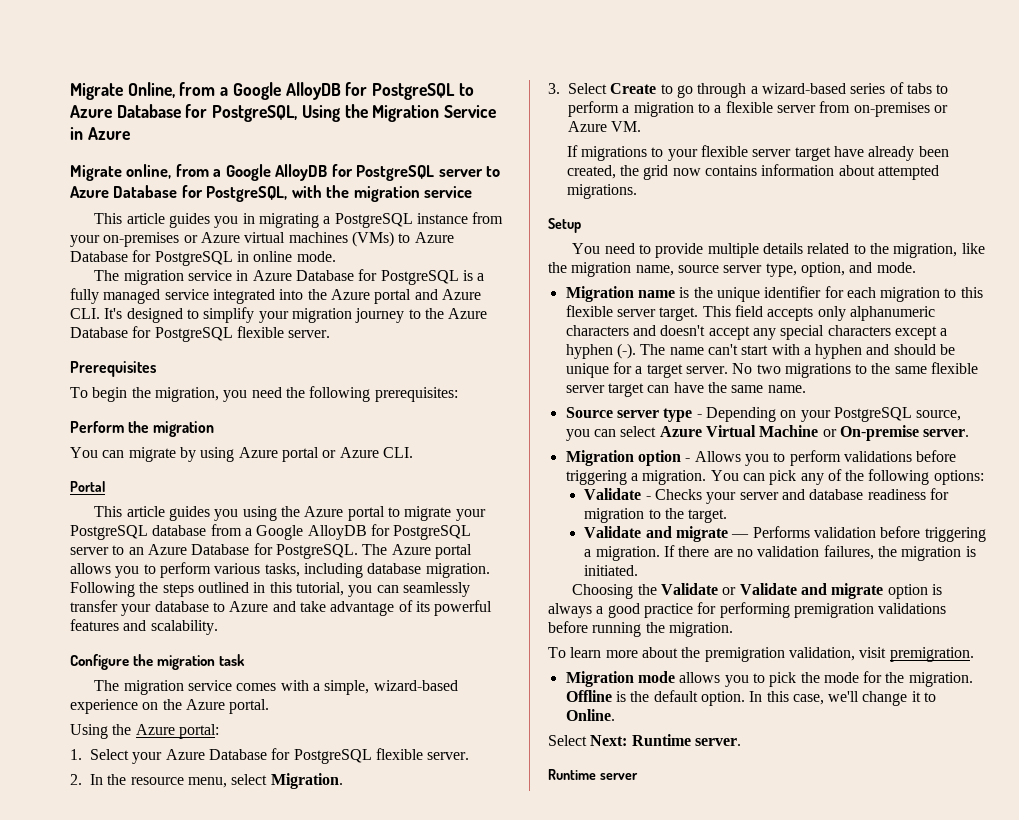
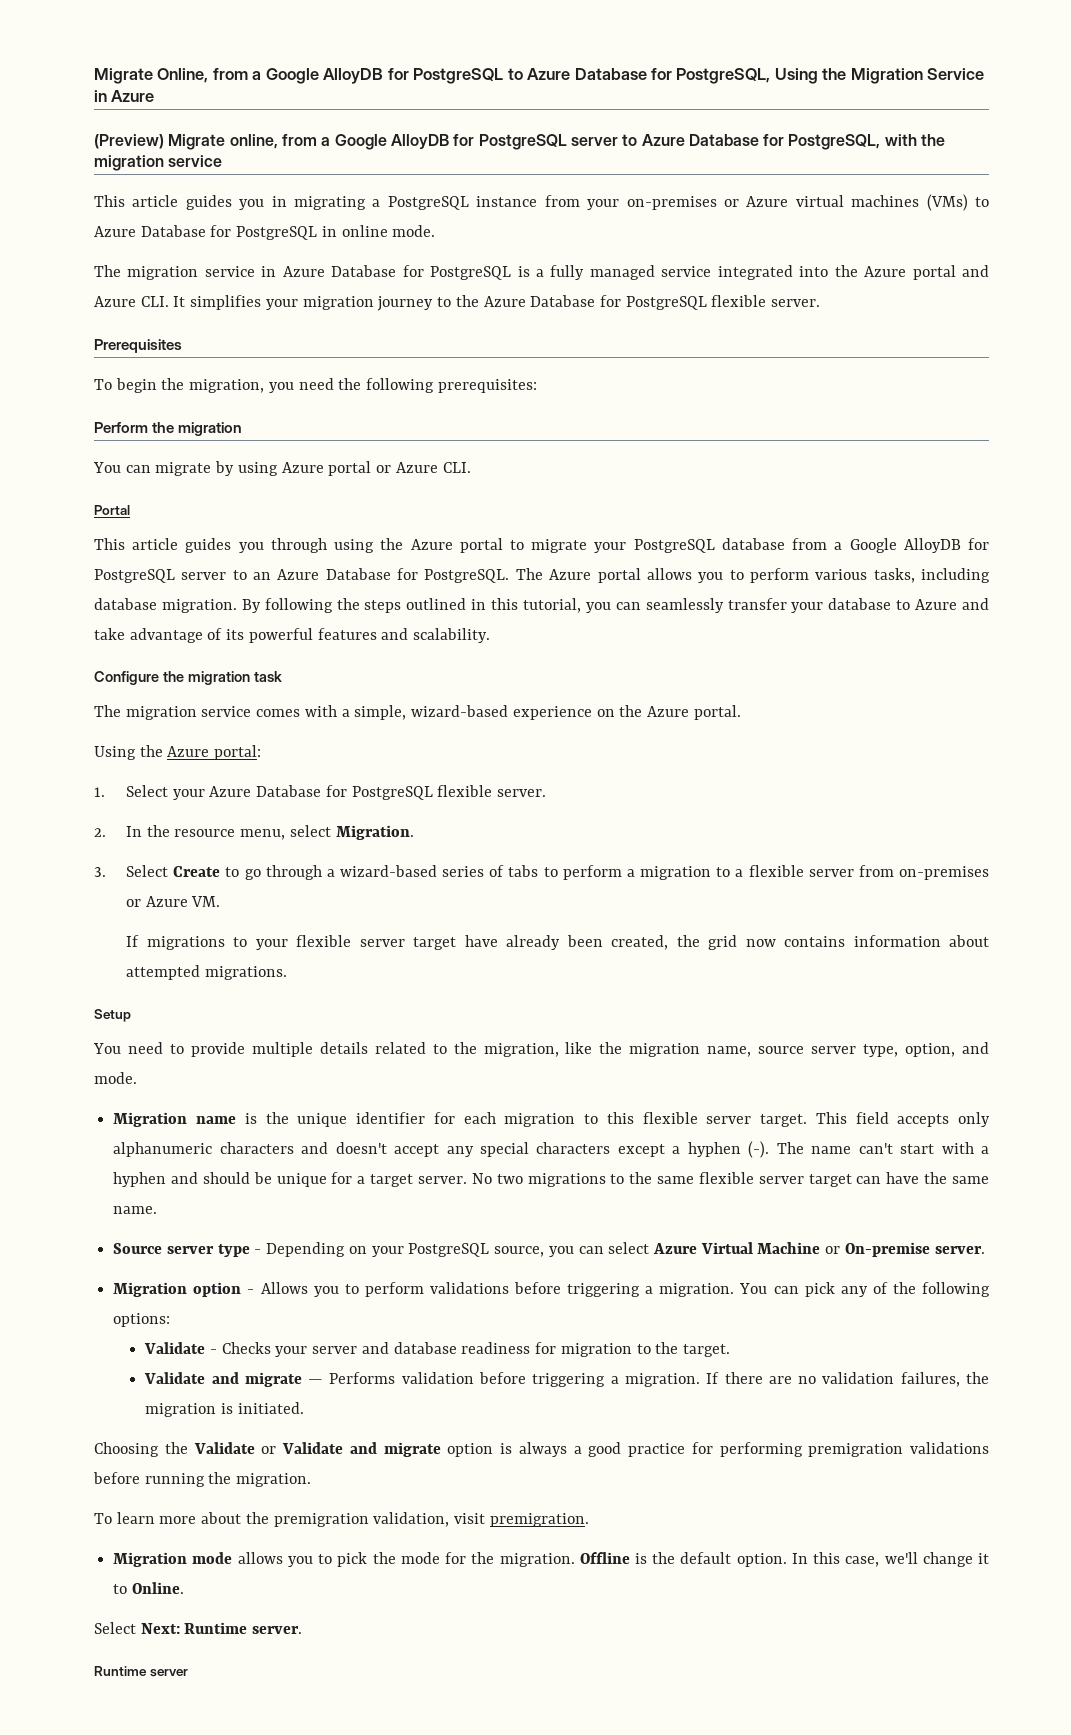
- Migrate online, from a Google AlloyDB for PostgreSQL server to Azure Database for PostgreSQL, with the migration service
+ (Preview) Migrate online, from a Google AlloyDB for PostgreSQL server to Azure Database for PostgreSQL, with the migration service
- The migration service in Azure Database for PostgreSQL is a fully managed service integrated into the Azure portal and Azure CLI. It's designed to simplify your migration journey to the Azure Database for PostgreSQL flexible server.
+ The migration service in Azure Database for PostgreSQL is a fully managed service integrated into the Azure portal and Azure CLI. It simplifies your migration journey to the Azure Database for PostgreSQL flexible server.
- This article guides you using the Azure portal to migrate your PostgreSQL database from a Google AlloyDB for PostgreSQL server to an Azure Database for PostgreSQL.
+ This article guides you through using the Azure portal to migrate your PostgreSQL database from a Google AlloyDB for PostgreSQL server to an Azure Database for PostgreSQL.
- Following the steps outlined in this tutorial, you can seamlessly transfer your database to Azure and take advantage of its powerful features and scalability.
+ By following the steps outlined in this tutorial, you can seamlessly transfer your database to Azure and take advantage of its powerful features and scalability.

